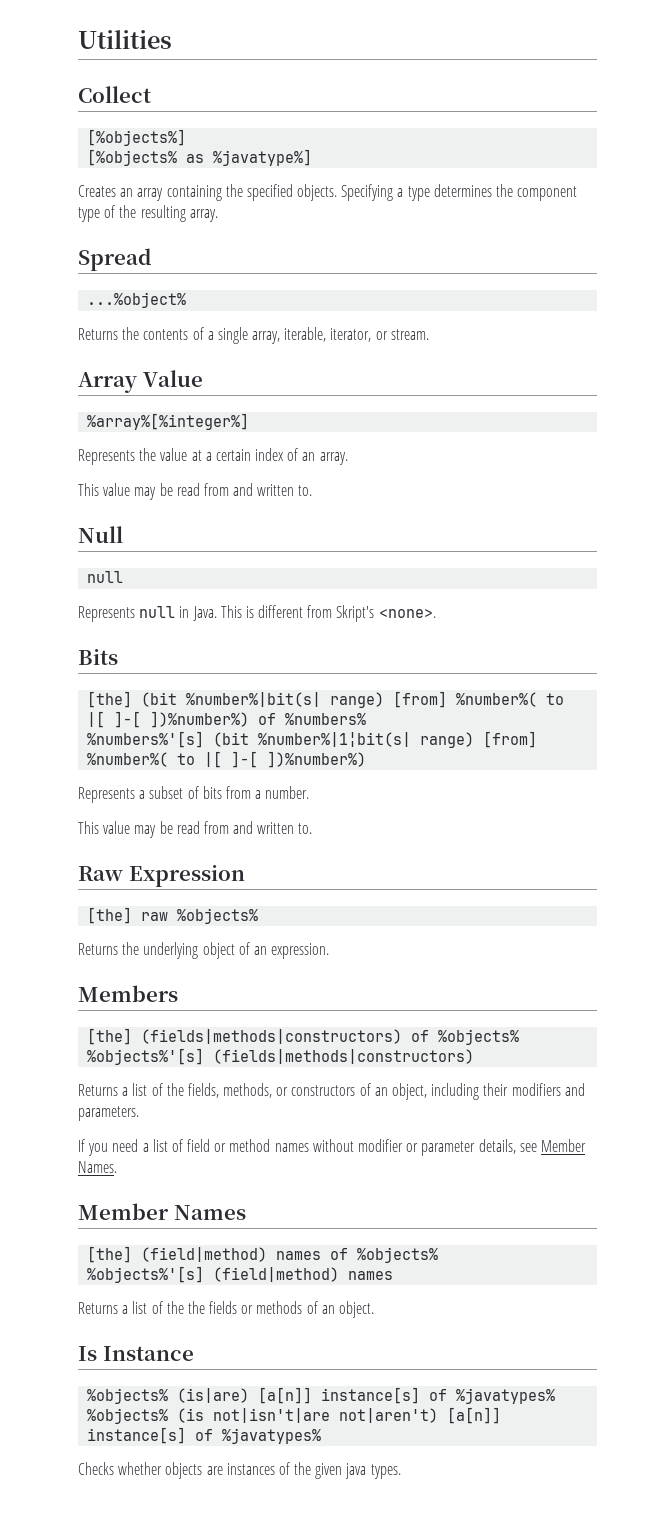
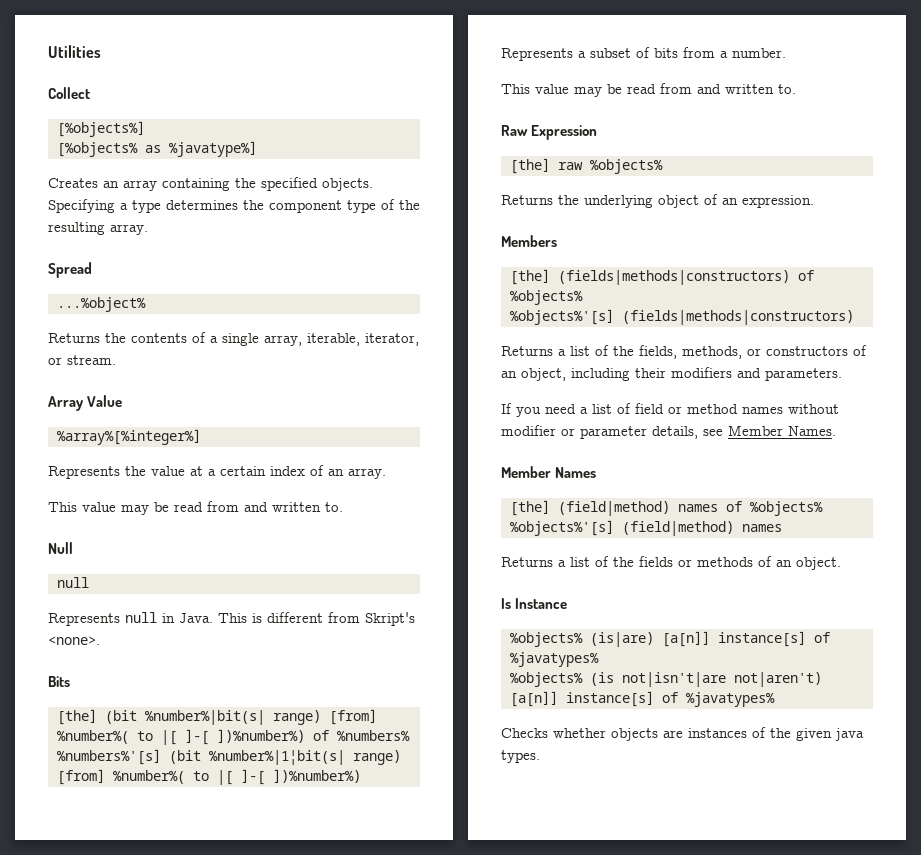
- Returns a list of the the fields or methods of an object.
+ Returns a list of the fields or methods of an object.

